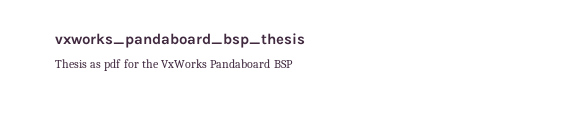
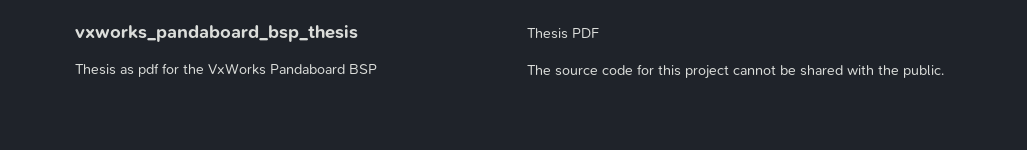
+ Thesis PDF
+ The source code for this project cannot be shared with the public.

